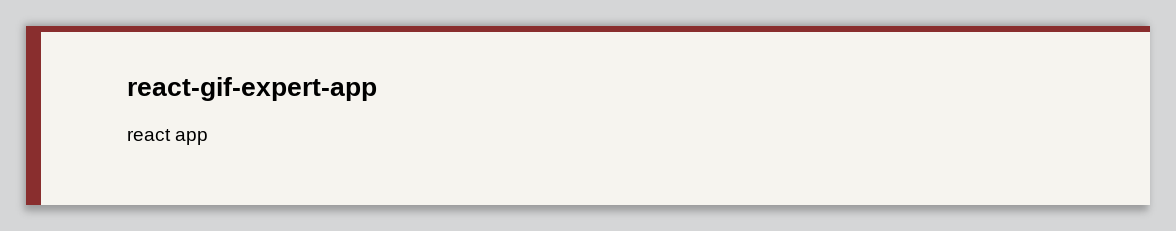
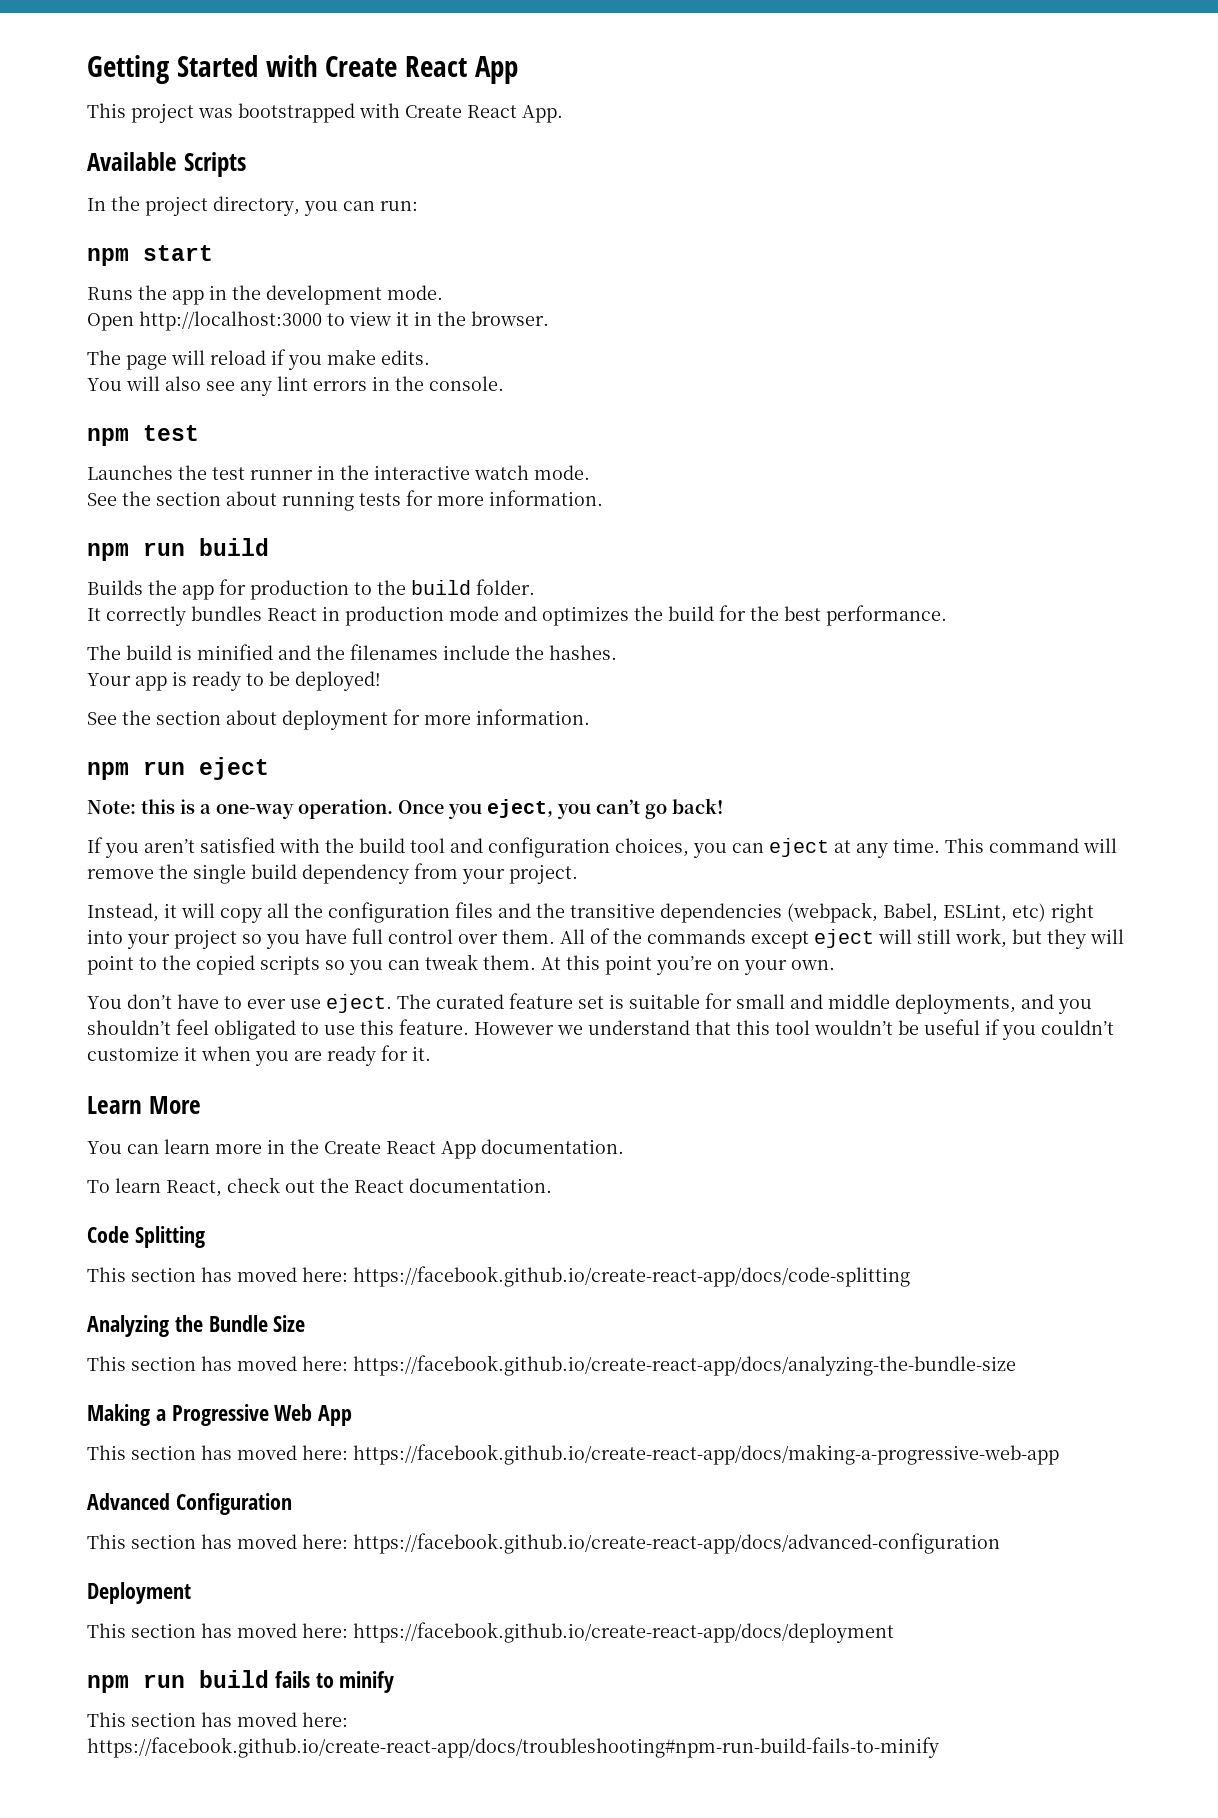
- react-gif-expert-app
- react app
+ Getting Started with Create React App
+ This project was bootstrapped with Create React App.
+ Available Scripts
+ In the project directory, you can run:
+ npm start
+ Runs the app in the development mode.
+ Open http://localhost:3000 to view it in the browser.
+ The page will reload if you make edits.
+ You will also see any lint errors in the console.
+ npm test
+ Launches the test runner in the interactive watch mode.
+ See the section about running tests for more information.
+ npm run build
+ Builds the app for production to the build folder.
+ It correctly bundles React in production mode and optimizes the build for the best performance.
+ The build is minified and the filenames include the hashes.
+ Your app is ready to be deployed!
+ See the section about deployment for more information.
+ npm run eject
+ Note: this is a one-way operation. Once you eject, you can’t go back!
+ If you aren’t satisfied with the build tool and configuration choices, you can eject at any time. This command will remove the single build dependency from your project.
+ Instead, it will copy all the configuration files and the transitive dependencies (webpack, Babel, ESLint, etc) right into your project so you have full control over them. All of the commands except eject will still work, but they will point to the copied scripts so you can tweak them. At this point you’re on your own.
+ You don’t have to ever use eject. The curated feature set is suitable for small and middle deployments, and you shouldn’t feel obligated to use this feature. However we understand that this tool wouldn’t be useful if you couldn’t customize it when you are ready for it.
+ Learn More
+ You can learn more in the Create React App documentation.
+ To learn React, check out the React documentation.
+ Code Splitting
+ This section has moved here: https://facebook.github.io/create-react-app/docs/code-splitting
+ Analyzing the Bundle Size
+ This section has moved here: https://facebook.github.io/create-react-app/docs/analyzing-the-bundle-size
+ Making a Progressive Web App
+ This section has moved here: https://facebook.github.io/create-react-app/docs/making-a-progressive-web-app
+ Advanced Configuration
+ This section has moved here: https://facebook.github.io/create-react-app/docs/advanced-configuration
+ Deployment
+ This section has moved here: https://facebook.github.io/create-react-app/docs/deployment
+ npm run build fails to minify
+ This section has moved here: https://facebook.github.io/create-react-app/docs/troubleshooting#npm-run-build-fails-to-minify

